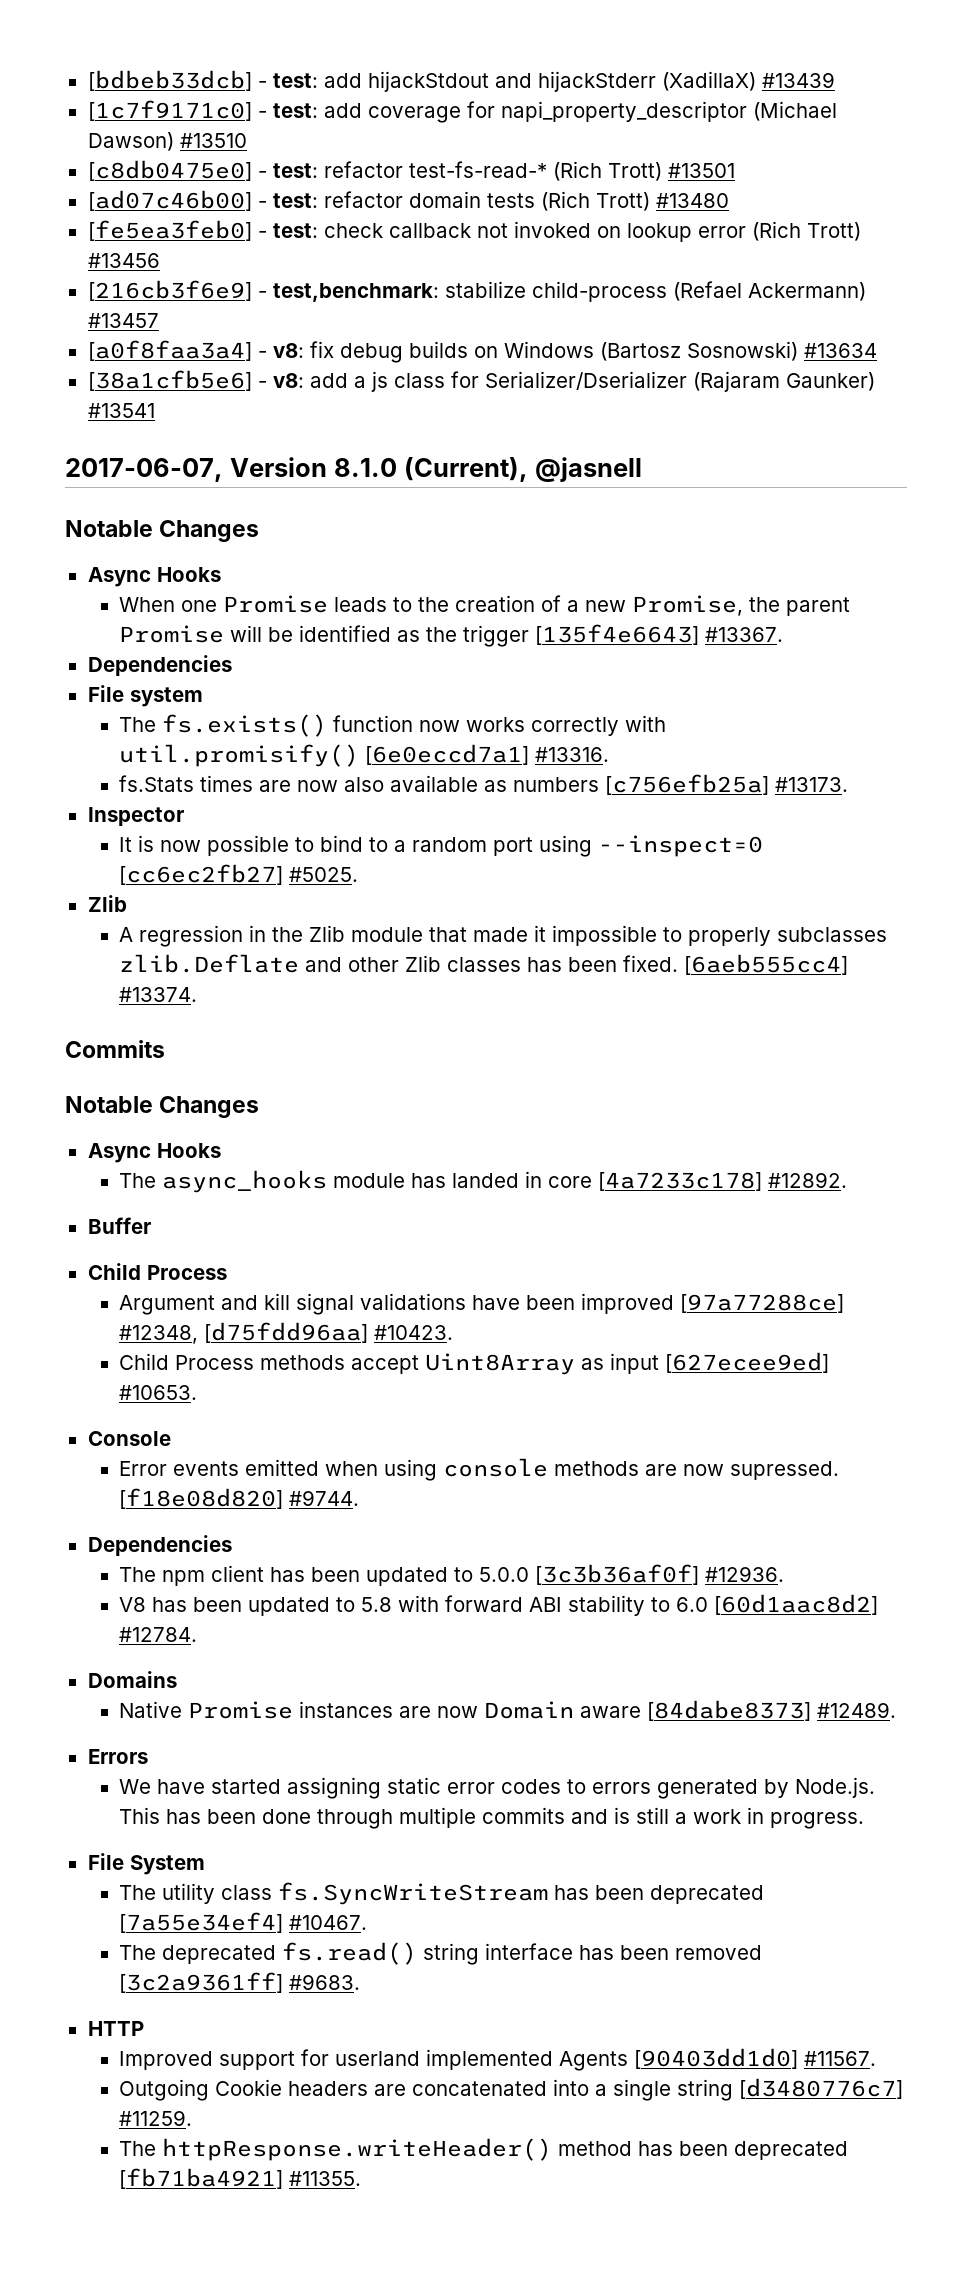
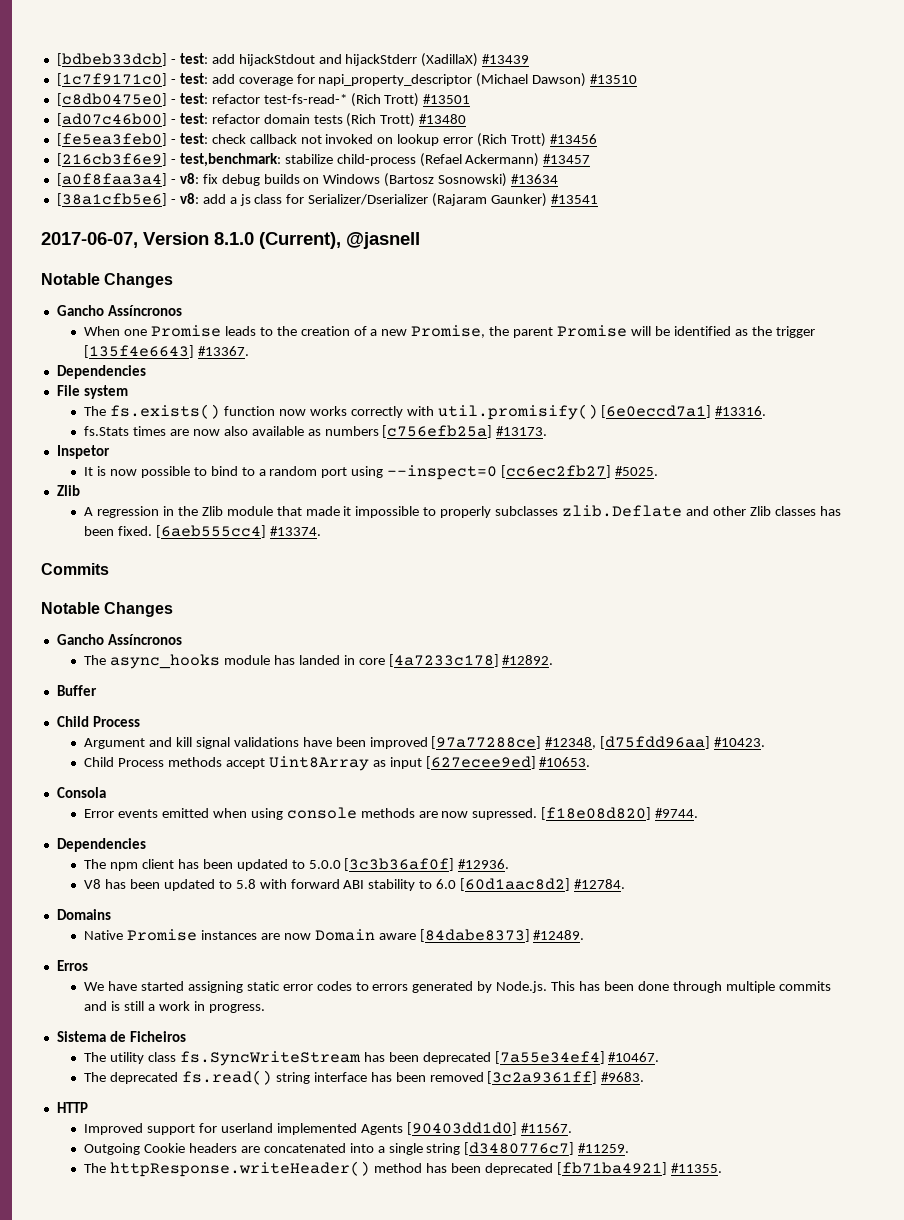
  2017-06-07, Version 8.1.0 (Current), @jasnell
  Notable Changes
- Async Hooks
+ Gancho Assíncronos
- Inspector
+ Inspetor
  Commits
  Notable Changes
- Async Hooks
+ Gancho Assíncronos
- Console
+ Consola
- Errors
+ Erros
- File System
+ Sistema de Ficheiros

